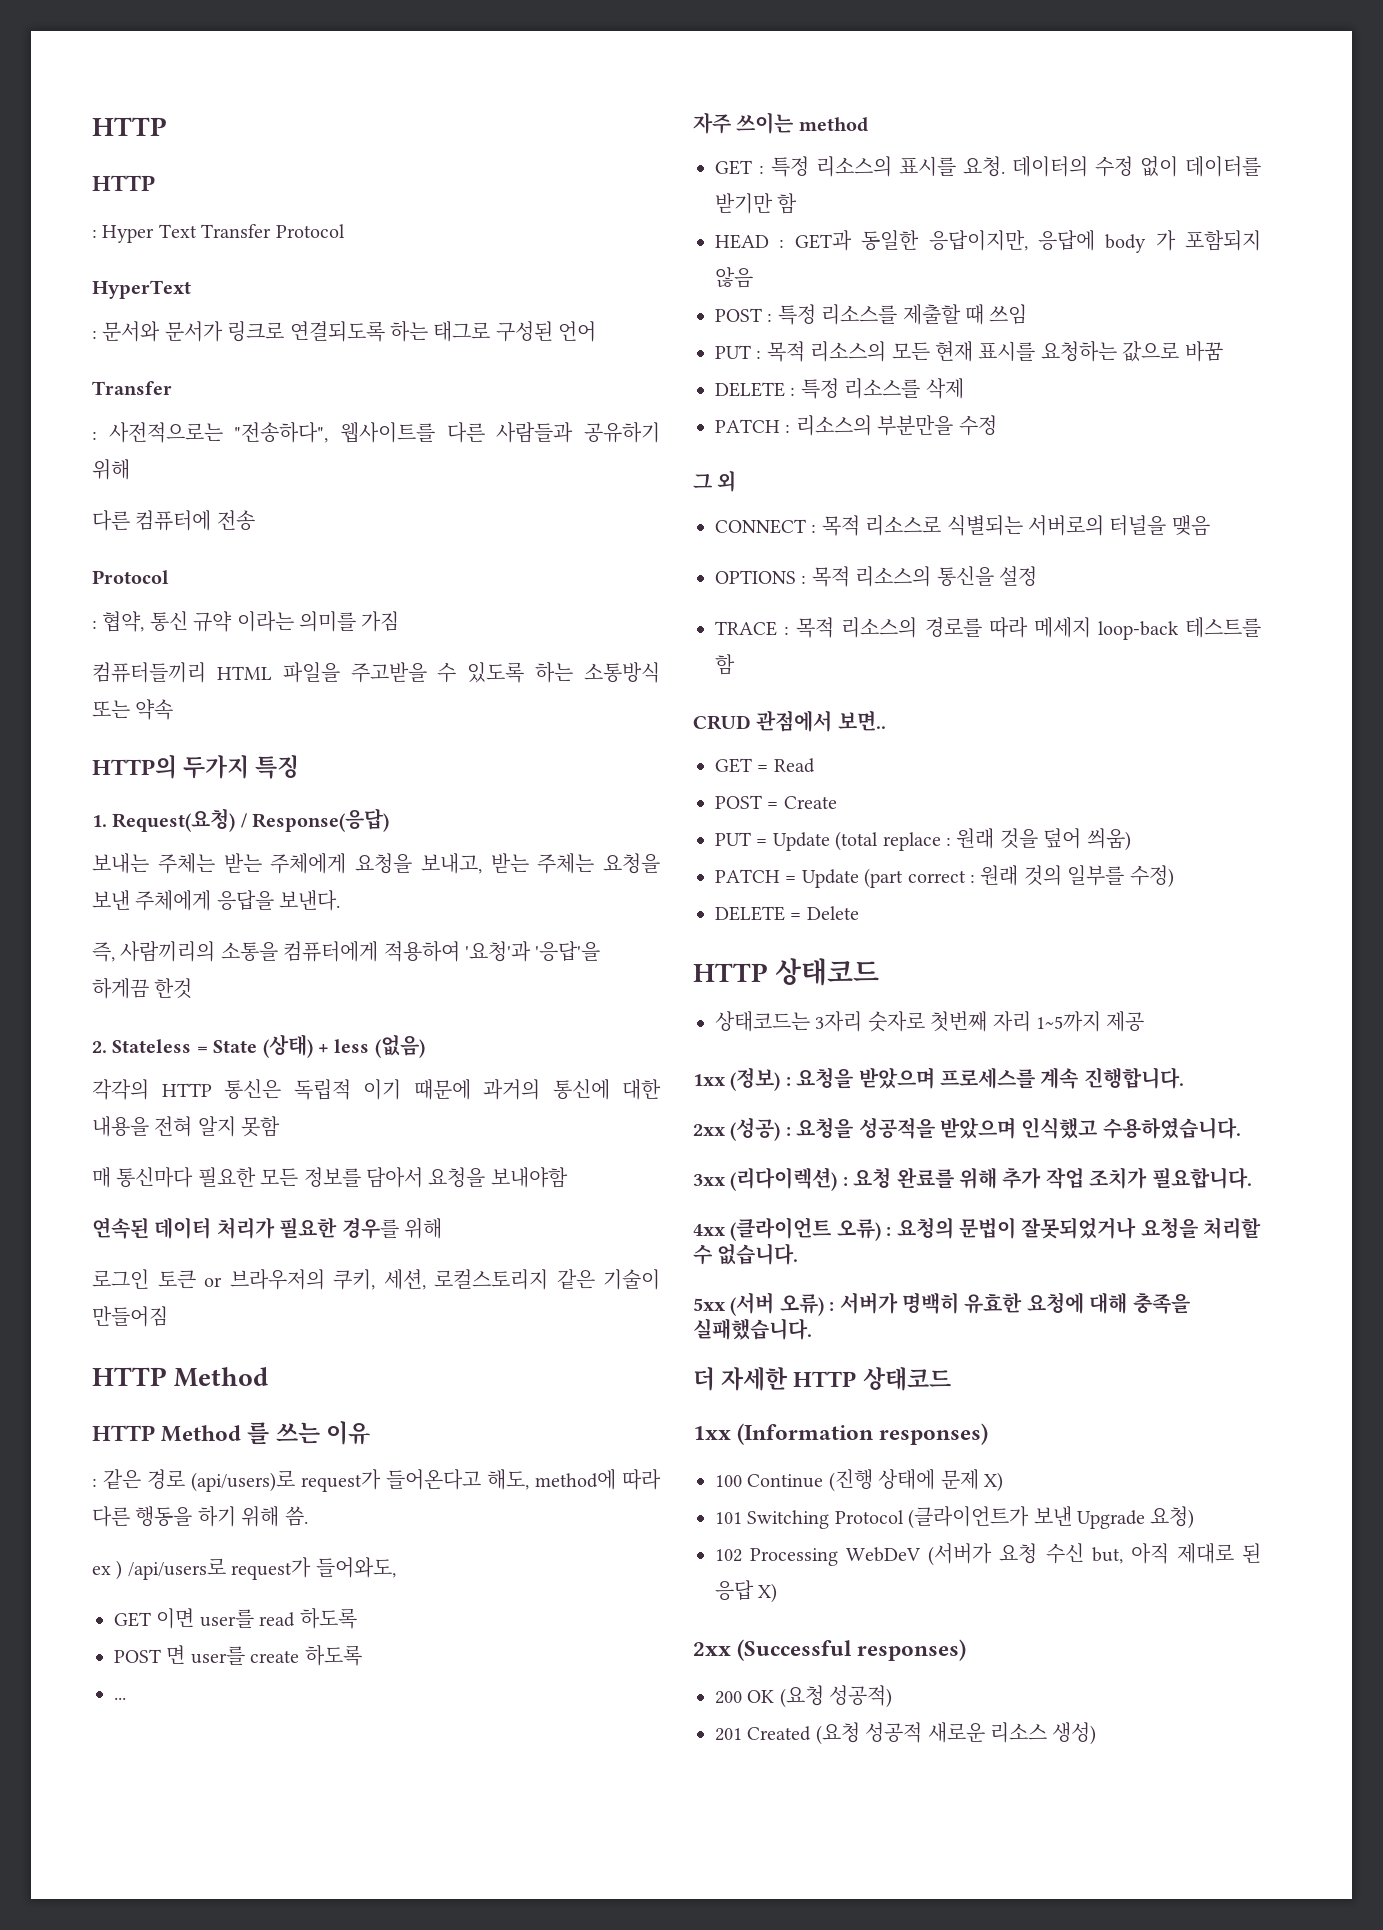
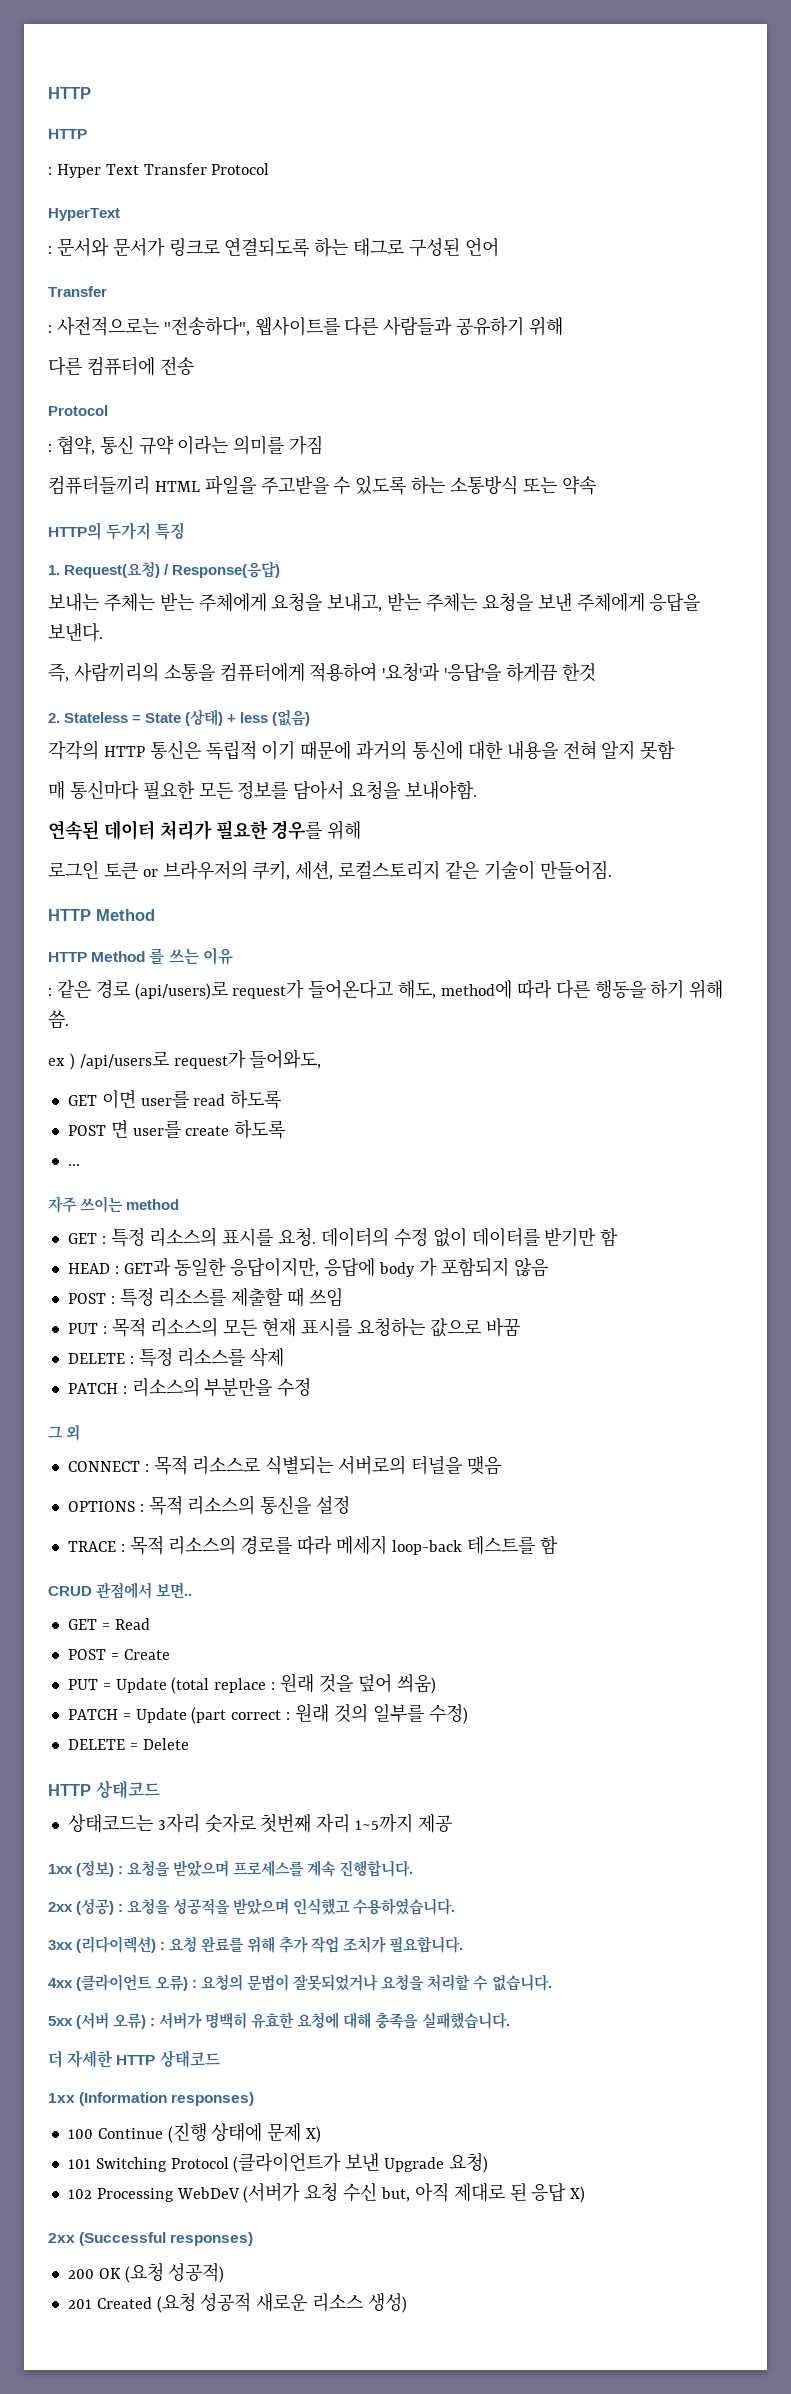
- 매 통신마다 필요한 모든 정보를 담아서 요청을 보내야함
+ 매 통신마다 필요한 모든 정보를 담아서 요청을 보내야함.
- 로그인 토큰 or 브라우저의 쿠키, 세션, 로컬스토리지 같은 기술이 만들어짐
+ 로그인 토큰 or 브라우저의 쿠키, 세션, 로컬스토리지 같은 기술이 만들어짐.

